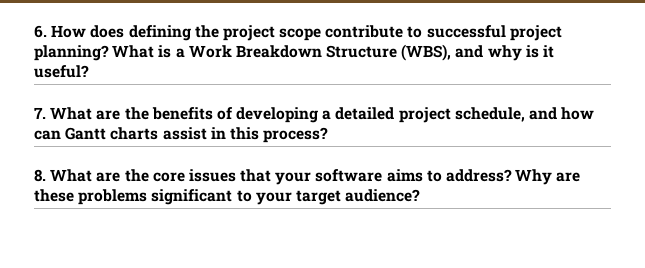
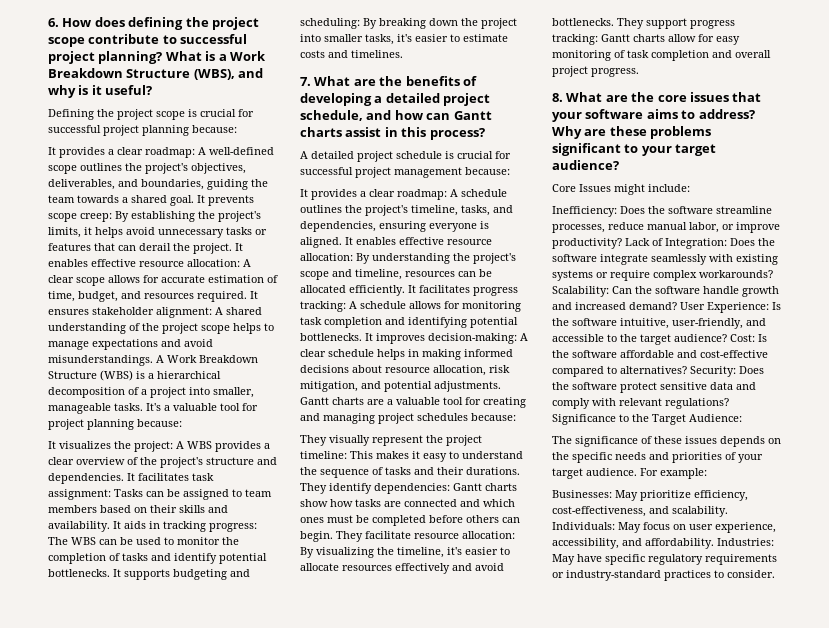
+ Defining the project scope is crucial for successful project planning because:
+ It provides a clear roadmap: A well-defined scope outlines the project's objectives, deliverables, and boundaries, guiding the team towards a shared goal. It prevents scope creep: By establishing the project's limits, it helps avoid unnecessary tasks or features that can derail the project. It enables effective resource allocation: A clear scope allows for accurate estimation of time, budget, and resources required. It ensures stakeholder alignment: A shared understanding of the project scope helps to manage expectations and avoid misunderstandings. A Work Breakdown Structure (WBS) is a hierarchical decomposition of a project into smaller, manageable tasks. It's a valuable tool for project planning because:
+ It visualizes the project: A WBS provides a clear overview of the project's structure and dependencies. It facilitates task assignment: Tasks can be assigned to team members based on their skills and availability. It aids in tracking progress: The WBS can be used to monitor the completion of tasks and identify potential bottlenecks. It supports budgeting and scheduling: By breaking down the project into smaller tasks, it's easier to estimate costs and timelines.
+ A detailed project schedule is crucial for successful project management because:
+ It provides a clear roadmap: A schedule outlines the project's timeline, tasks, and dependencies, ensuring everyone is aligned. It enables effective resource allocation: By understanding the project's scope and timeline, resources can be allocated efficiently. It facilitates progress tracking: A schedule allows for monitoring task completion and identifying potential bottlenecks. It improves decision-making: A clear schedule helps in making informed decisions about resource allocation, risk mitigation, and potential adjustments. Gantt charts are a valuable tool for creating and managing project schedules because:
+ They visually represent the project timeline: This makes it easy to understand the sequence of tasks and their durations. They identify dependencies: Gantt charts show how tasks are connected and which ones must be completed before others can begin. They facilitate resource allocation: By visualizing the timeline, it's easier to allocate resources effectively and avoid bottlenecks. They support progress tracking: Gantt charts allow for easy monitoring of task completion and overall project progress.
+ Core Issues might include:
+ Inefficiency: Does the software streamline processes, reduce manual labor, or improve productivity? Lack of Integration: Does the software integrate seamlessly with existing systems or require complex workarounds? Scalability: Can the software handle growth and increased demand? User Experience: Is the software intuitive, user-friendly, and accessible to the target audience? Cost: Is the software affordable and cost-effective compared to alternatives? Security: Does the software protect sensitive data and comply with relevant regulations? Significance to the Target Audience:
+ The significance of these issues depends on the specific needs and priorities of your target audience. For example:
+ Businesses: May prioritize efficiency, cost-effectiveness, and scalability. Individuals: May focus on user experience, accessibility, and affordability. Industries: May have specific regulatory requirements or industry-standard practices to consider.

